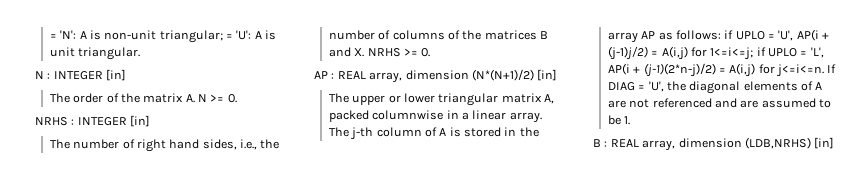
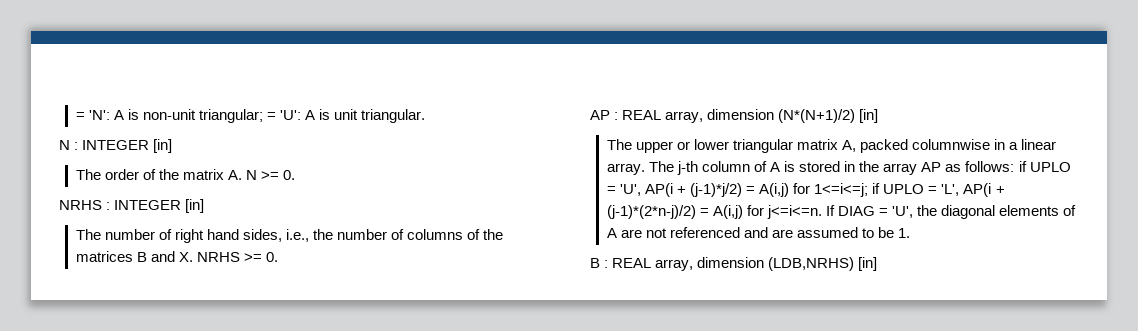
- The j-th column of A is stored in the array AP as follows: if UPLO = 'U', AP(i + (j-1)j/2) = A(i,j) for 1<=i<=j; if UPLO = 'L', AP(i + (j-1)(2*n-j)/2) = A(i,j) for j<=i<=n.
+ The j-th column of A is stored in the array AP as follows: if UPLO = 'U', AP(i + (j-1)*j/2) = A(i,j) for 1<=i<=j; if UPLO = 'L', AP(i + (j-1)*(2*n-j)/2) = A(i,j) for j<=i<=n.

